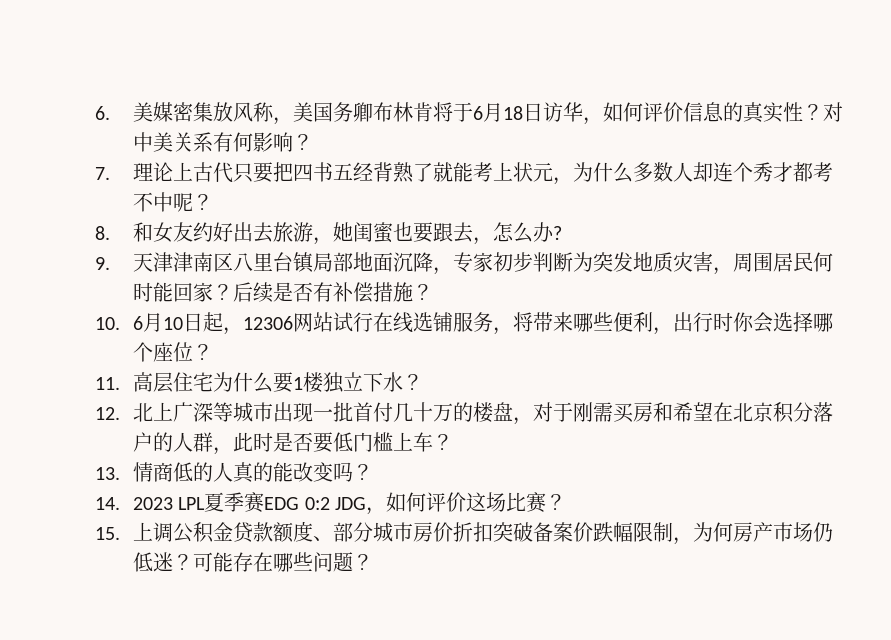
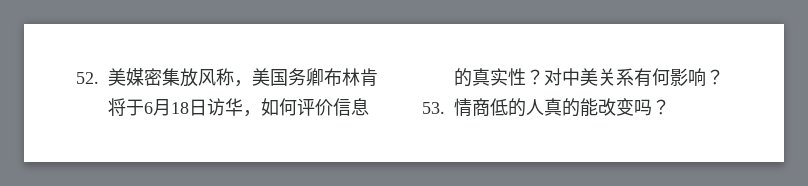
- 6.美媒密集放风称，美国务卿布林肯将于6月18日访华，如何评价信息的真实性？
+ 52.美媒密集放风称，美国务卿布林肯将于6月18日访华，如何评价信息的真实性？
- 7.理论上古代只要把四书五经背熟了就能考上状元，为什么多数人却连个秀才都考不中呢？
- 8.和女友约好出去旅游，她闺蜜也要跟去，怎么办?
- 9.天津津南区八里台镇局部地面沉降，专家初步判断为突发地质灾害，周围居民何时能回家？后续是否有补偿措施？
- 10. 6月10日起，12306网站试行在线选铺服务，将带来哪些便利，出行时你会选择哪个座位？
- 11.高层住宅为什么要1楼独立下水？
- 12.北上广深等城市出现一批首付几十万的楼盘，对于刚需买房和希望在北京积分落户的人群，此时是否要低门槛上车？
- 13.情商低的人真的能改变吗？
+ 53.情商低的人真的能改变吗？
- 14. 2023 LPL夏季赛EDG 0:2 JDG，如何评价这场比赛？
- 15.上调公积金贷款额度、部分城市房价折扣突破备案价跌幅限制，为何房产市场仍低迷？可能存在哪些问题？

